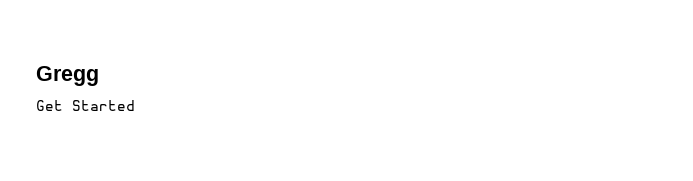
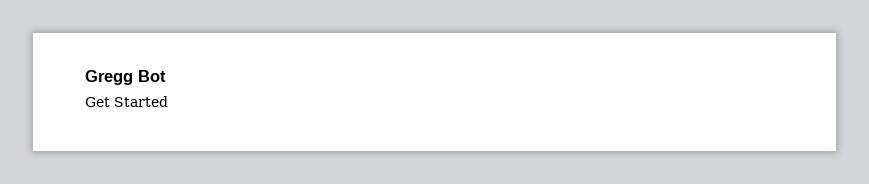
- Gregg
+ Gregg Bot

